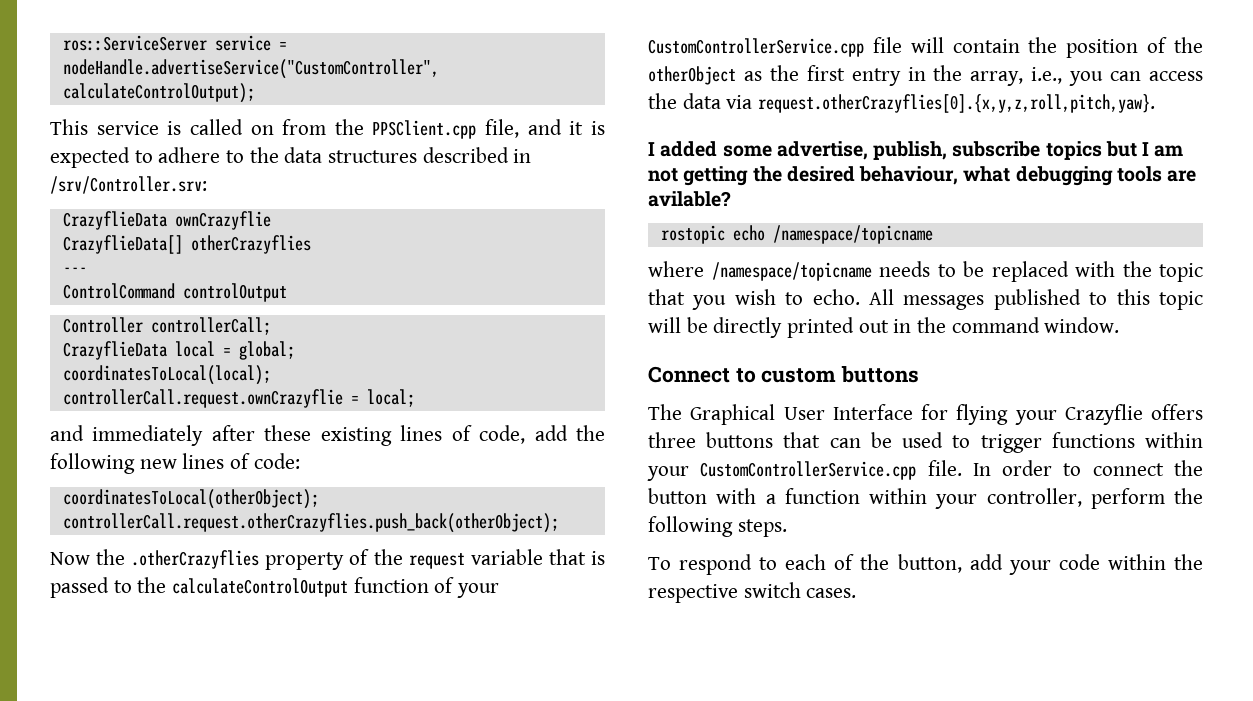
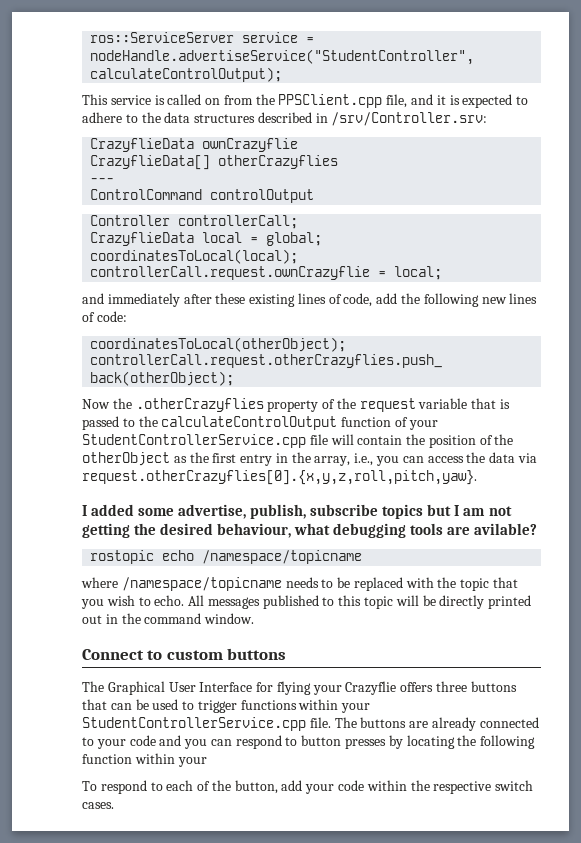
- ros::ServiceServer service = nodeHandle.advertiseService("CustomController", calculateControlOutput);
+ ros::ServiceServer service = nodeHandle.advertiseService("StudentController", calculateControlOutput);
- Now the .otherCrazyflies property of the request variable that is passed to the calculateControlOutput function of your CustomControllerService.cpp file will contain the position of the otherObject as the first entry in the array, i.e., you can access the data via request.otherCrazyflies[0].{x,y,z,roll,pitch,yaw}.
+ Now the .otherCrazyflies property of the request variable that is passed to the calculateControlOutput function of your StudentControllerService.cpp file will contain the position of the otherObject as the first entry in the array, i.e., you can access the data via request.otherCrazyflies[0].{x,y,z,roll,pitch,yaw}.
- The Graphical User Interface for flying your Crazyflie offers three buttons that can be used to trigger functions within your CustomControllerService.cpp file. In order to connect the button with a function within your controller, perform the following steps.
+ The Graphical User Interface for flying your Crazyflie offers three buttons that can be used to trigger functions within your StudentControllerService.cpp file. The buttons are already connected to your code and you can respond to button presses by locating the following function within your

